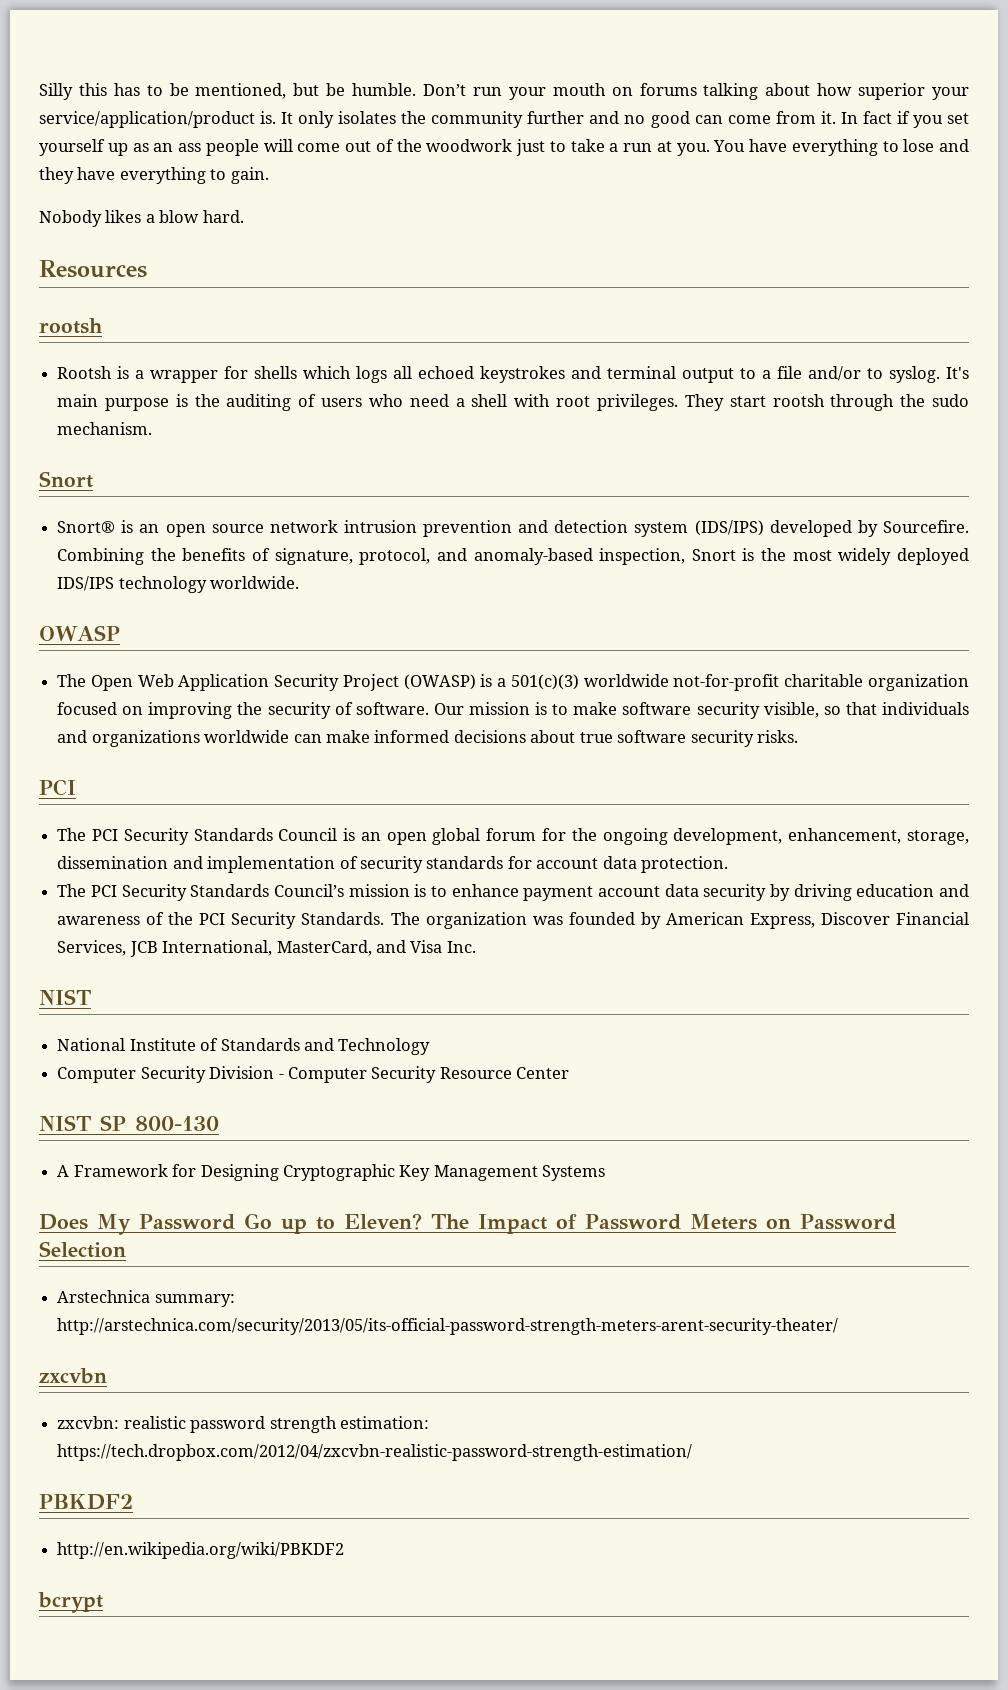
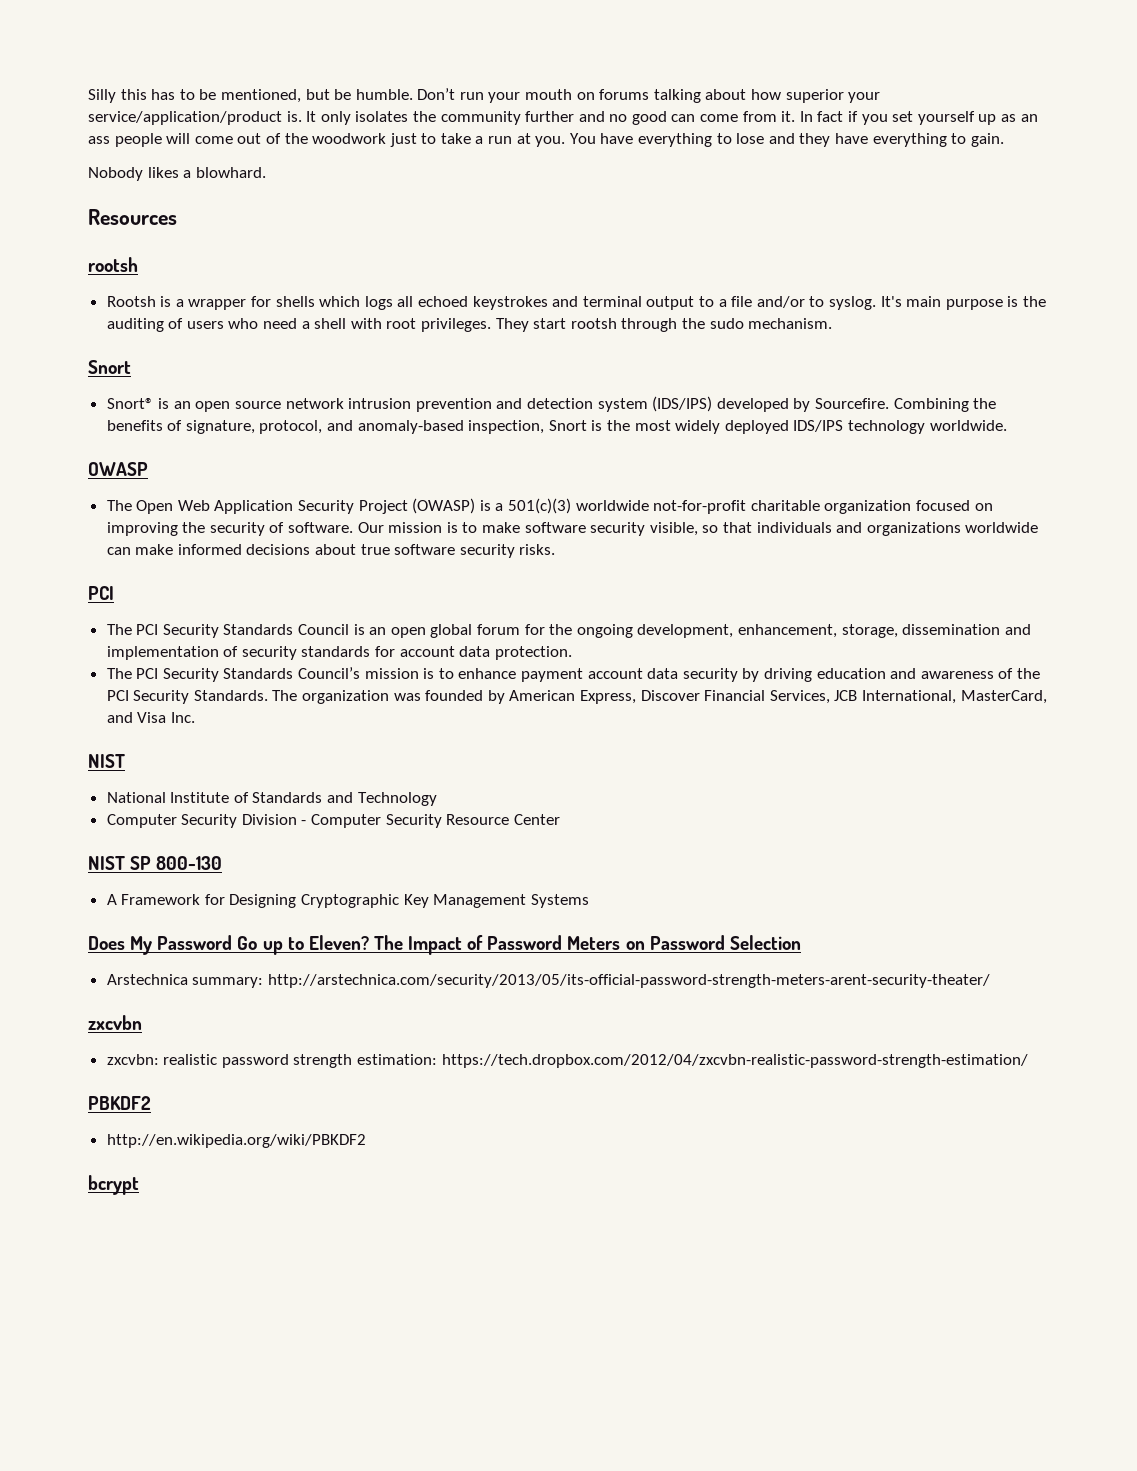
- Nobody likes a blow hard.
+ Nobody likes a blowhard.

